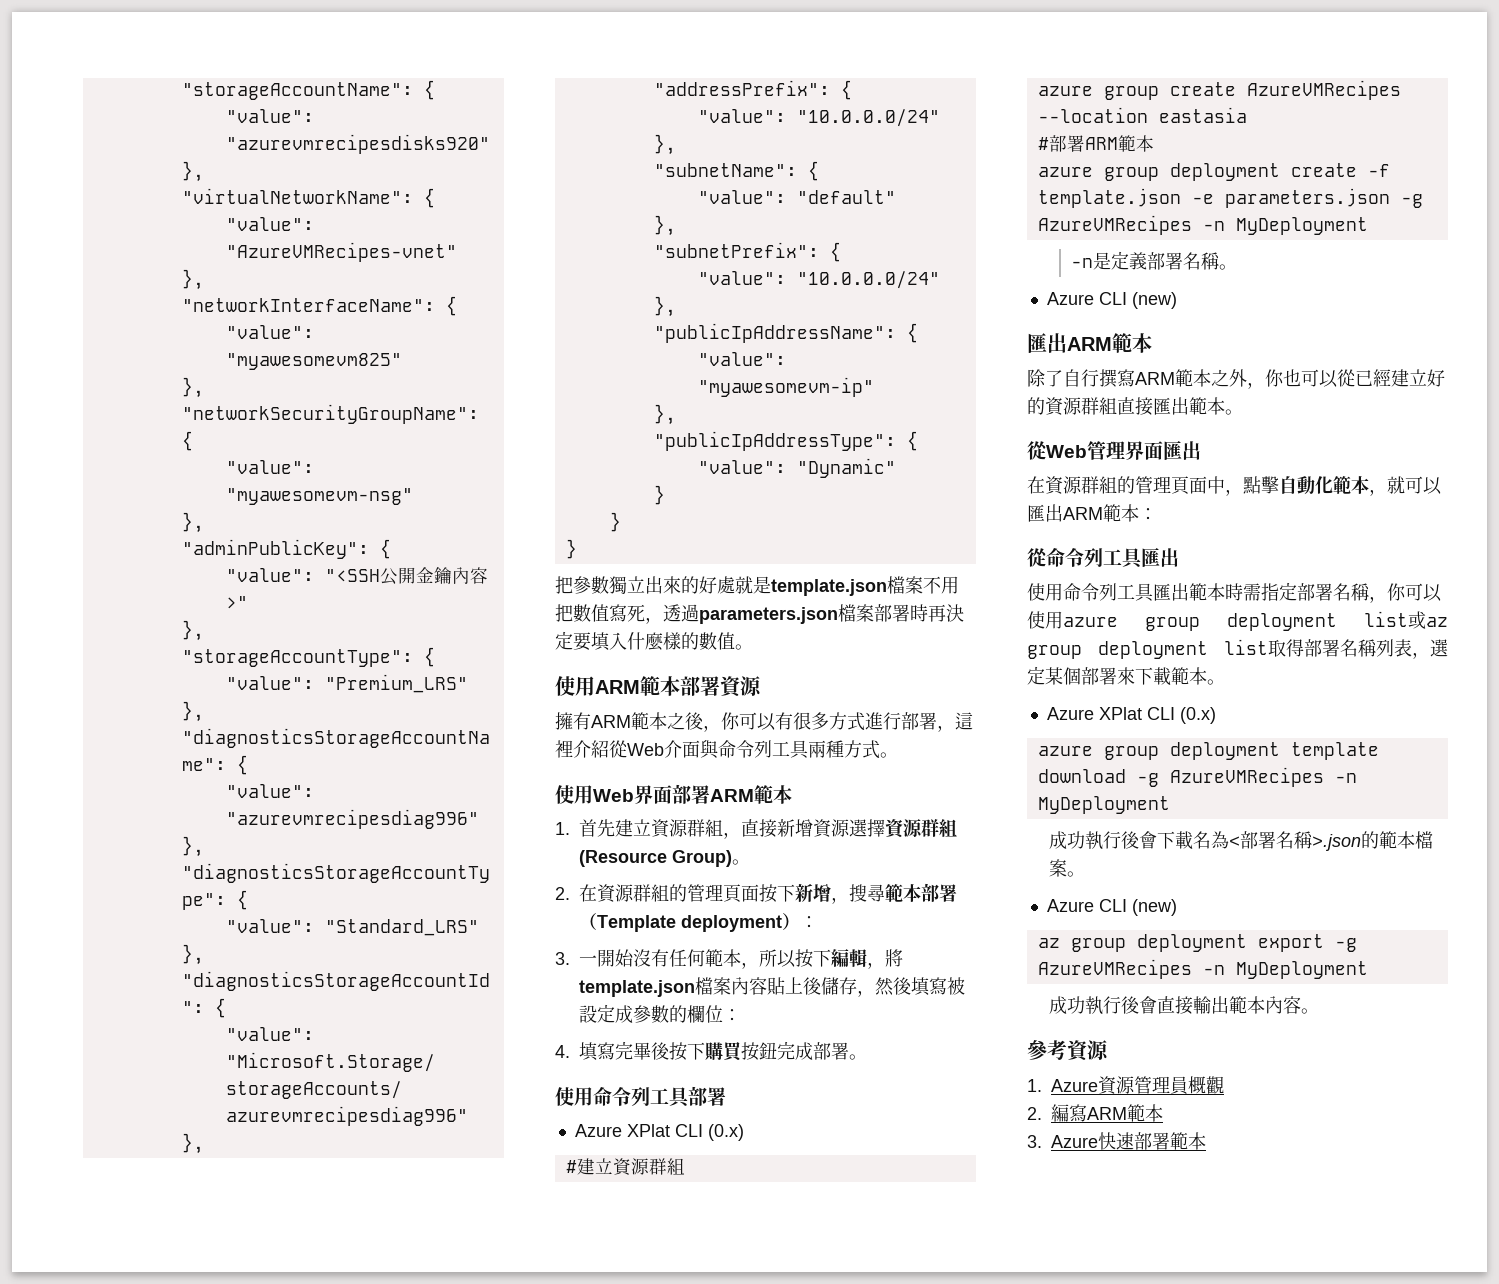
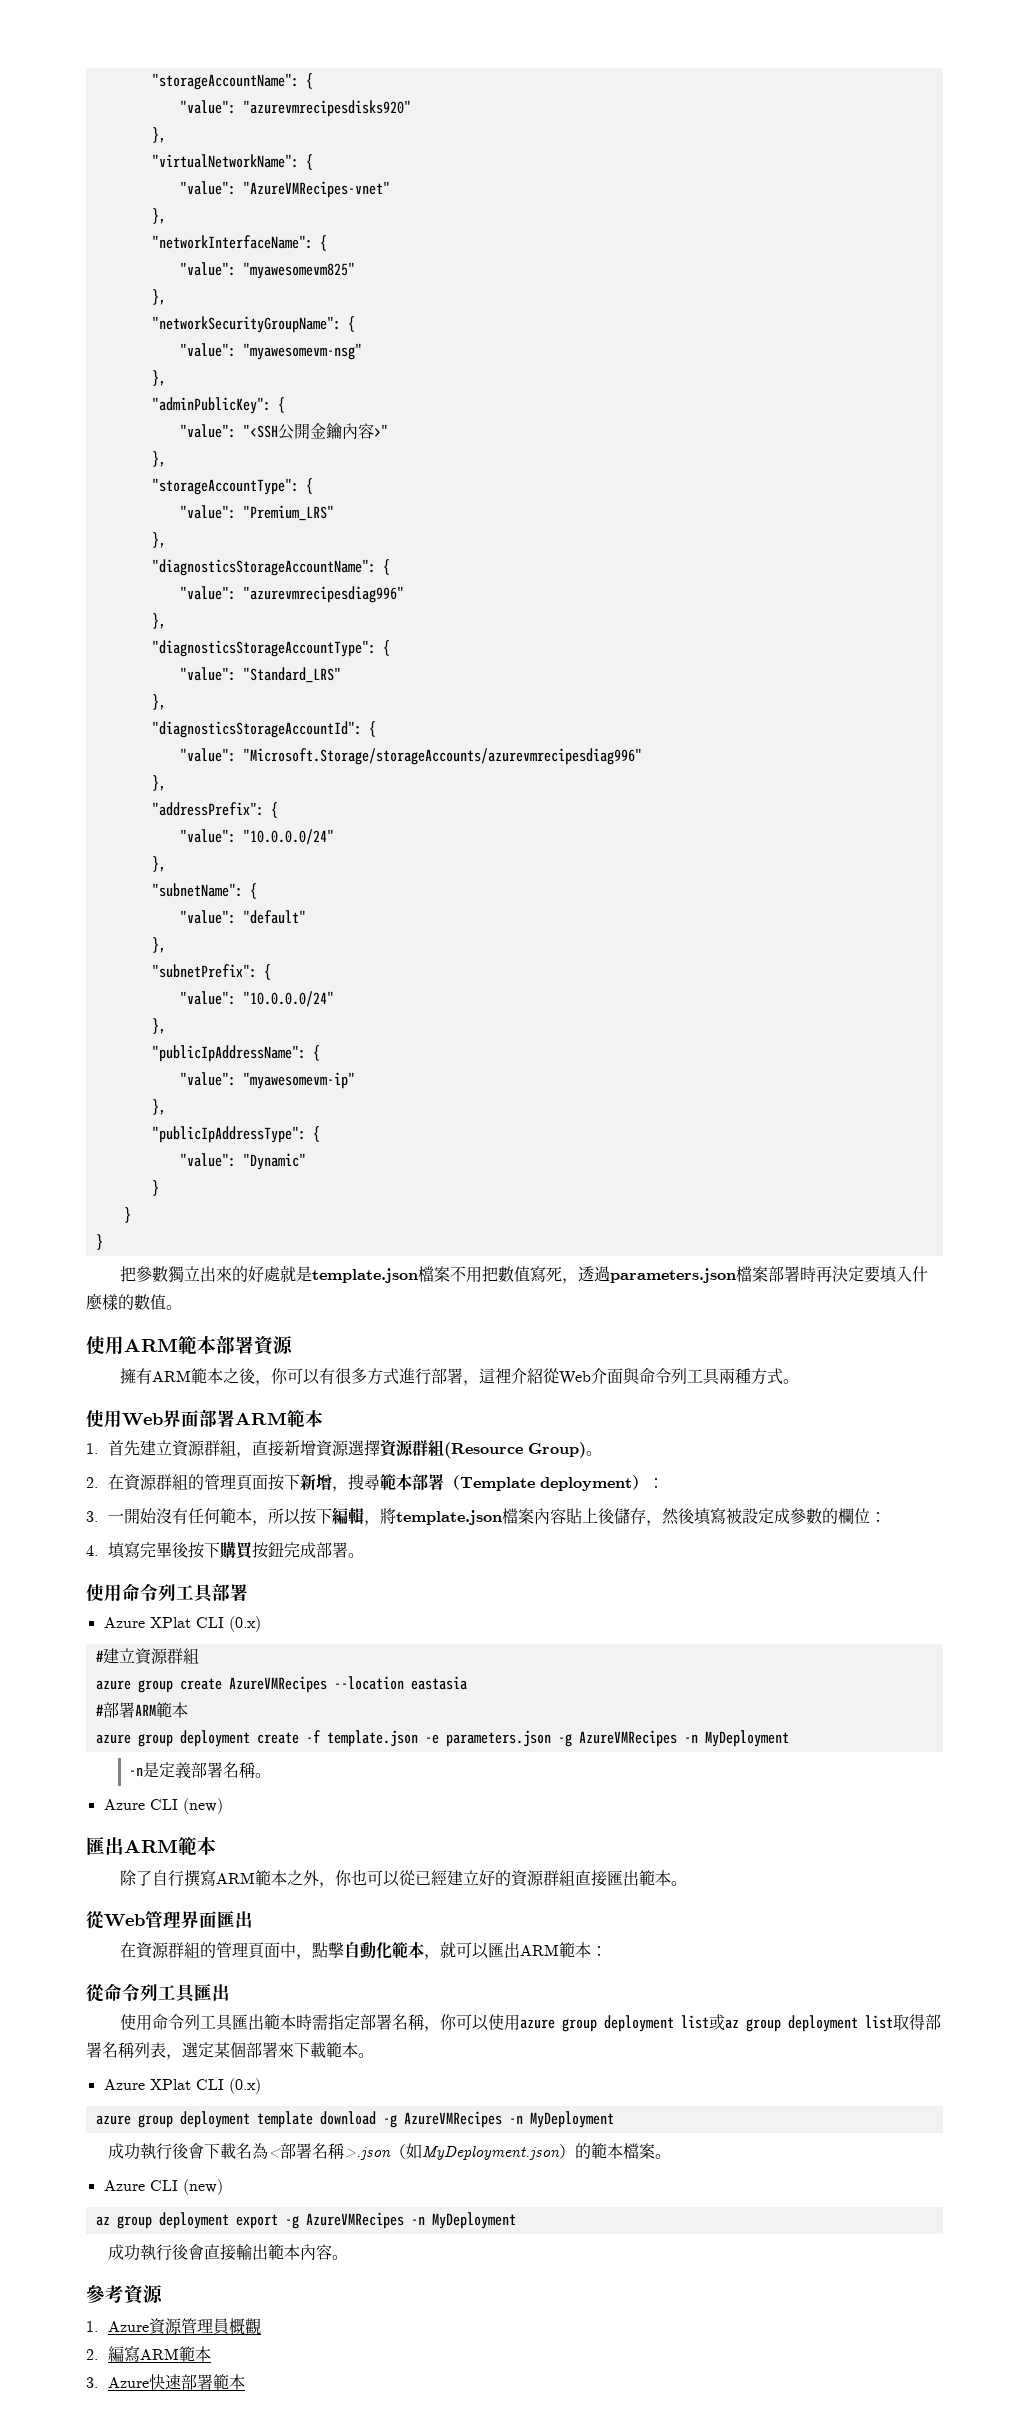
- 成功執行後會下載名為<部署名稱>.json的範本檔案。
+ 成功執行後會下載名為<部署名稱>.json（如MyDeployment.json）的範本檔案。

